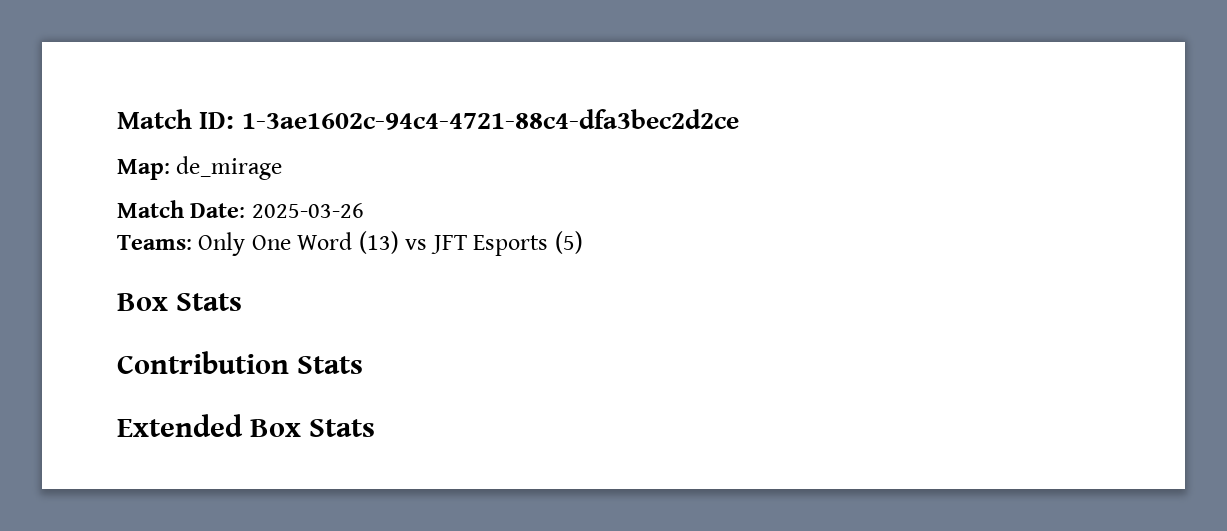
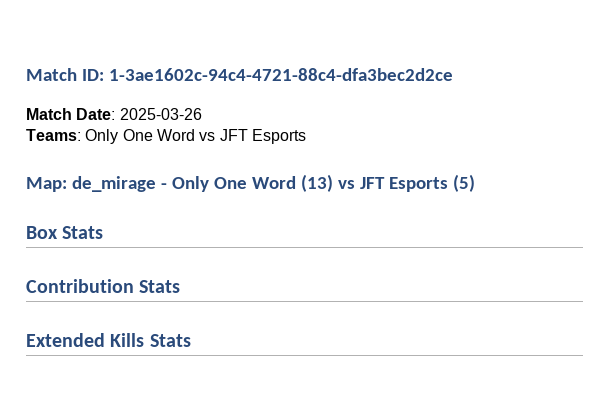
- Map: de_mirage
- Teams: Only One Word (13) vs JFT Esports (5)
+ Teams: Only One Word vs JFT Esports
+ Map: de_mirage - Only One Word (13) vs JFT Esports (5)
- Extended Box Stats
+ Extended Kills Stats

